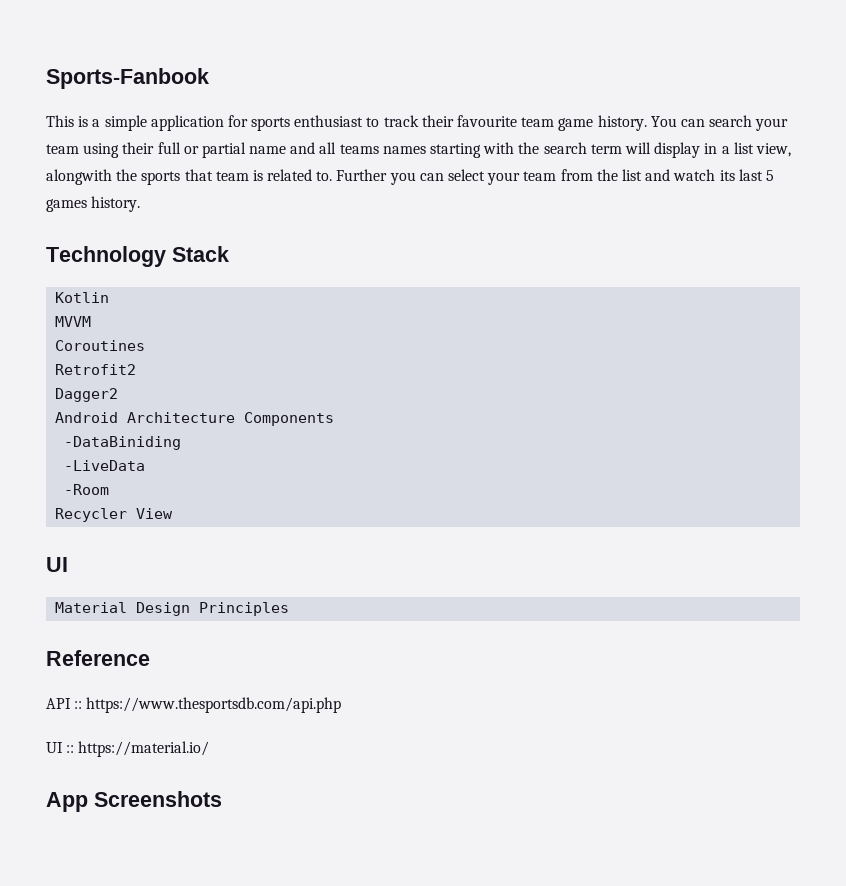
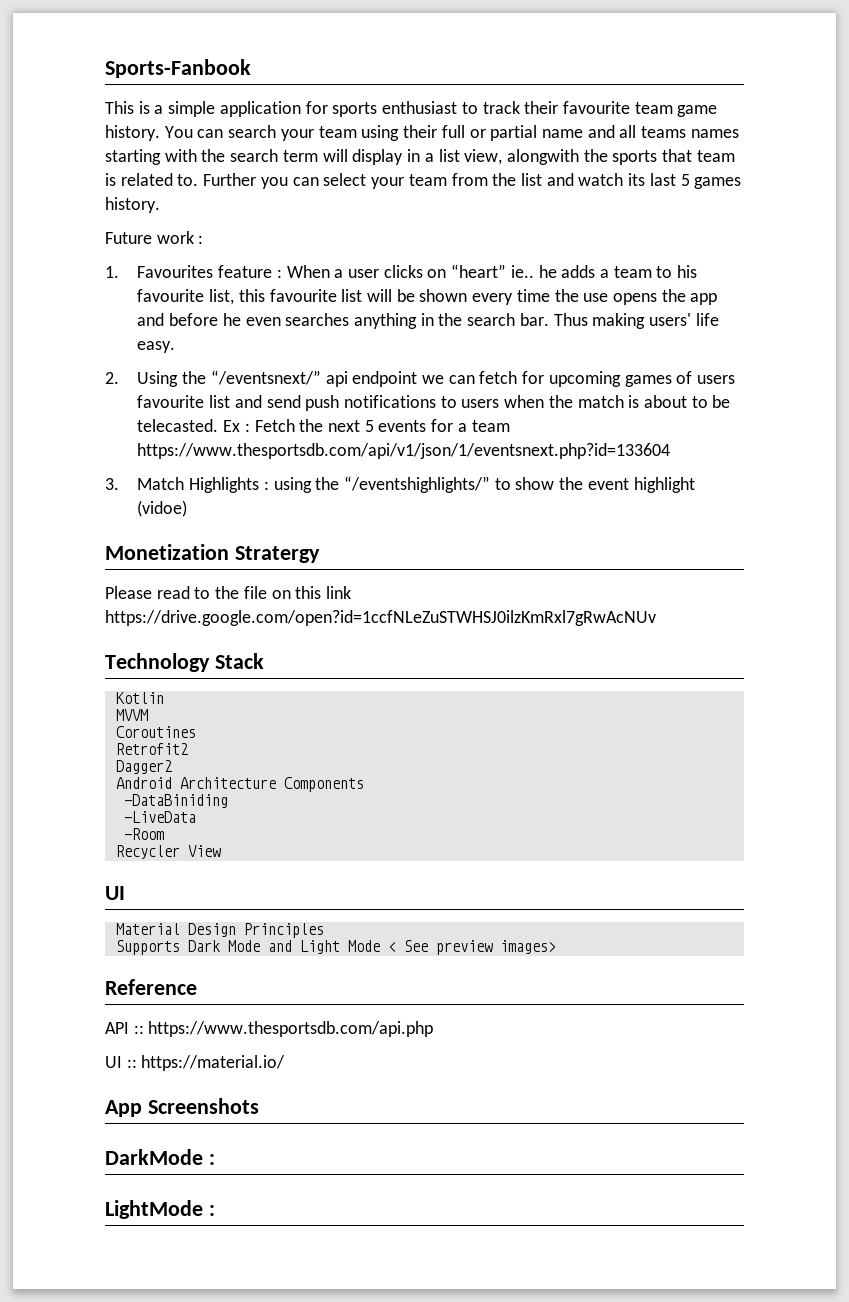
+ Future work :
+ 1. Favourites feature : When a user clicks on “heart” ie.. he adds a team to his favourite list, this favourite list will be shown every time the use opens the app and before he even searches anything in the search bar. Thus making users' life easy.
+ 2. Using the “/eventsnext/” api endpoint we can fetch for upcoming games of users favourite list and send push notifications to users when the match is about to be telecasted. Ex : Fetch the next 5 events for a team https://www.thesportsdb.com/api/v1/json/1/eventsnext.php?id=133604
+ 3. Match Highlights : using the “/eventshighlights/” to show the event highlight (vidoe)
+ Monetization Stratergy
+ Please read to the file on this link https://drive.google.com/open?id=1ccfNLeZuSTWHSJ0ilzKmRxl7gRwAcNUv
+ Supports Dark Mode and Light Mode < See preview images>
+ DarkMode :
+ LightMode :

